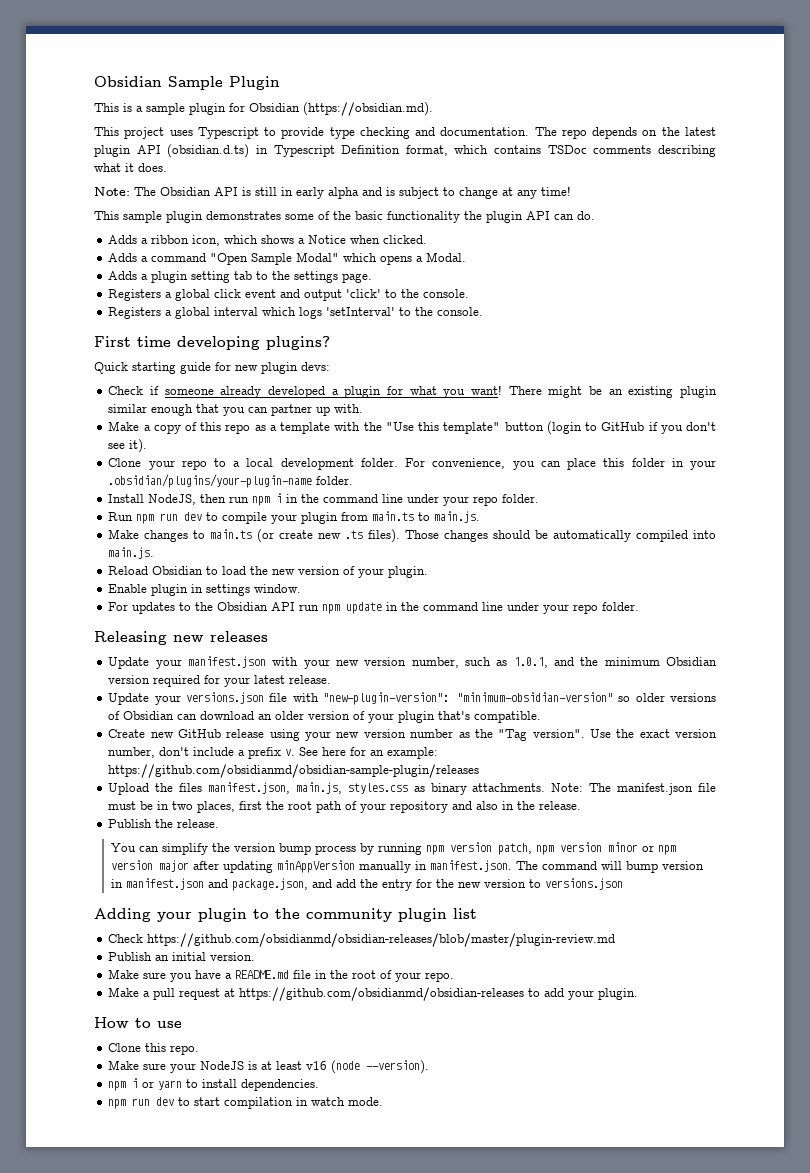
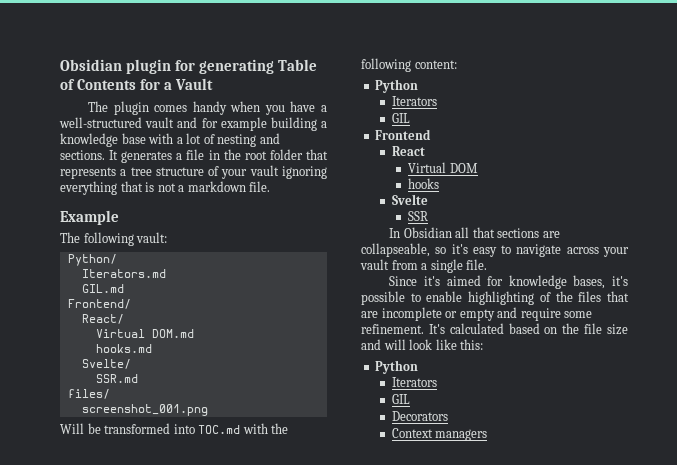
- Obsidian Sample Plugin
- This is a sample plugin for Obsidian (https://obsidian.md).
- This project uses Typescript to provide type checking and documentation. The repo depends on the latest plugin API (obsidian.d.ts) in Typescript Definition format, which contains TSDoc comments describing what it does.
- Note: The Obsidian API is still in early alpha and is subject to change at any time!
- This sample plugin demonstrates some of the basic functionality the plugin API can do.
- Adds a ribbon icon, which shows a Notice when clicked.
- Adds a command "Open Sample Modal" which opens a Modal.
- Adds a plugin setting tab to the settings page.
- Registers a global click event and output 'click' to the console.
- Registers a global interval which logs 'setInterval' to the console.
- First time developing plugins?
- Quick starting guide for new plugin devs:
- Check if someone already developed a plugin for what you want! There might be an existing plugin similar enough that you can partner up with.
- Make a copy of this repo as a template with the "Use this template" button (login to GitHub if you don't see it).
- Clone your repo to a local development folder. For convenience, you can place this folder in your .obsidian/plugins/your-plugin-name folder.
- Install NodeJS, then run npm i in the command line under your repo folder.
- Run npm run dev to compile your plugin from main.ts to main.js.
- Make changes to main.ts (or create new .ts files). Those changes should be automatically compiled into main.js.
- Reload Obsidian to load the new version of your plugin.
- Enable plugin in settings window.
- For updates to the Obsidian API run npm update in the command line under your repo folder.
- Releasing new releases
- Update your manifest.json with your new version number, such as 1.0.1, and the minimum Obsidian version required for your latest release.
- Update your versions.json file with "new-plugin-version": "minimum-obsidian-version" so older versions of Obsidian can download an older version of your plugin that's compatible.
- Create new GitHub release using your new version number as the "Tag version". Use the exact version number, don't include a prefix v. See here for an example: https://github.com/obsidianmd/obsidian-sample-plugin/releases
- Upload the files manifest.json, main.js, styles.css as binary attachments. Note: The manifest.json file must be in two places, first the root path of your repository and also in the release.
- Publish the release.
- You can simplify the version bump process by running npm version patch, npm version minor or npm version major after updating minAppVersion manually in manifest.json. The command will bump version in manifest.json and package.json, and add the entry for the new version to versions.json
- Adding your plugin to the community plugin list
- Check https://github.com/obsidianmd/obsidian-releases/blob/master/plugin-review.md
- Publish an initial version.
- Make sure you have a README.md file in the root of your repo.
- Make a pull request at https://github.com/obsidianmd/obsidian-releases to add your plugin.
- How to use
- Clone this repo.
- Make sure your NodeJS is at least v16 (node --version).
- npm i or yarn to install dependencies.
- npm run dev to start compilation in watch mode.
+ Obsidian plugin for generating Table of Contents for a Vault
+ The plugin comes handy when you have a well-structured vault and for example building a knowledge base with a lot of nesting and sections. It generates a file in the root folder that represents a tree structure of your vault ignoring everything that is not a markdown file.
+ Example
+ The following vault:
+ Python/
+ Iterators.md
+ GIL.md
+ Frontend/
+ React/
+ Virtual DOM.md
+ hooks.md
+ Svelte/
+ SSR.md
+ files/
+ screenshot_001.png
+ Will be transformed into TOC.md with the following content:
+ Python
+ Iterators
+ GIL
+ Frontend
+ React
+ Virtual DOM
+ hooks
+ Svelte
+ SSR
+ In Obsidian all that sections are collapseable, so it's easy to navigate across your vault from a single file.
+ Since it's aimed for knowledge bases, it's possible to enable highlighting of the files that are incomplete or empty and require some refinement. It's calculated based on the file size and will look like this:
+ Python
+ Iterators
+ GIL
+ Decorators
+ Context managers

